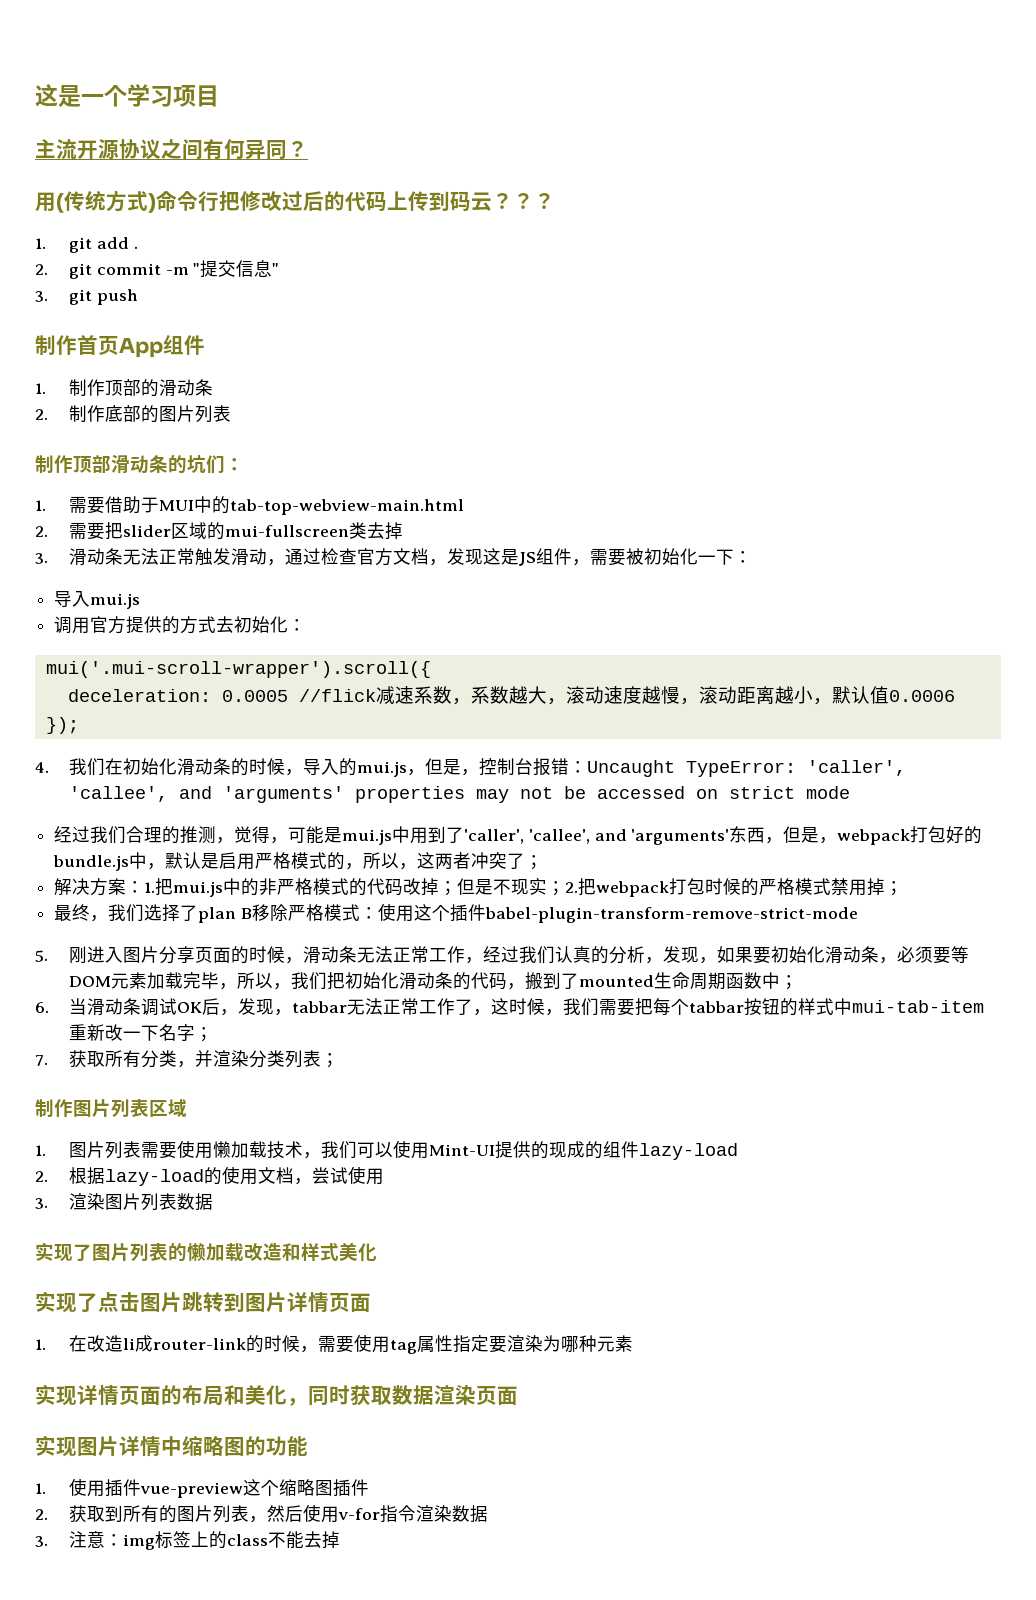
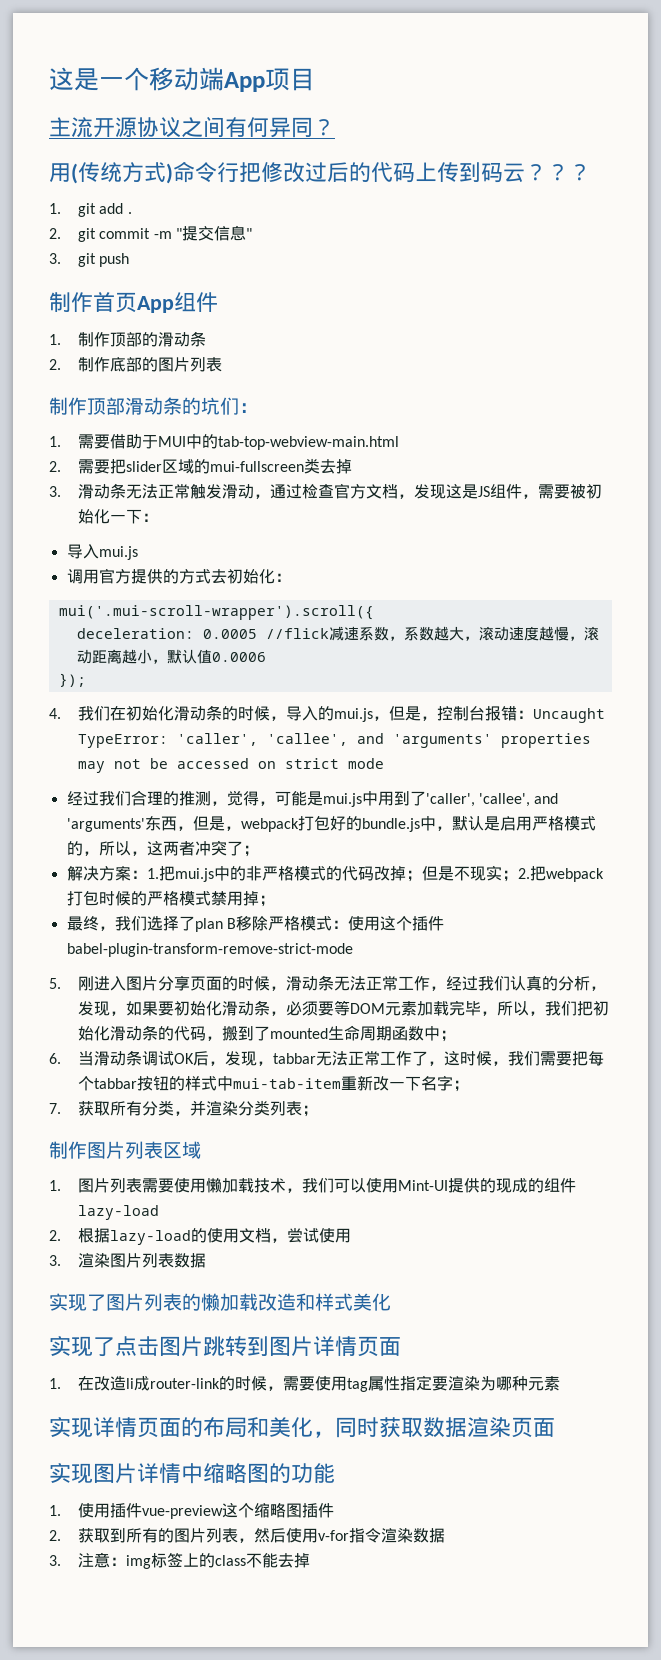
- 这是一个学习项目
+ 这是一个移动端App项目

